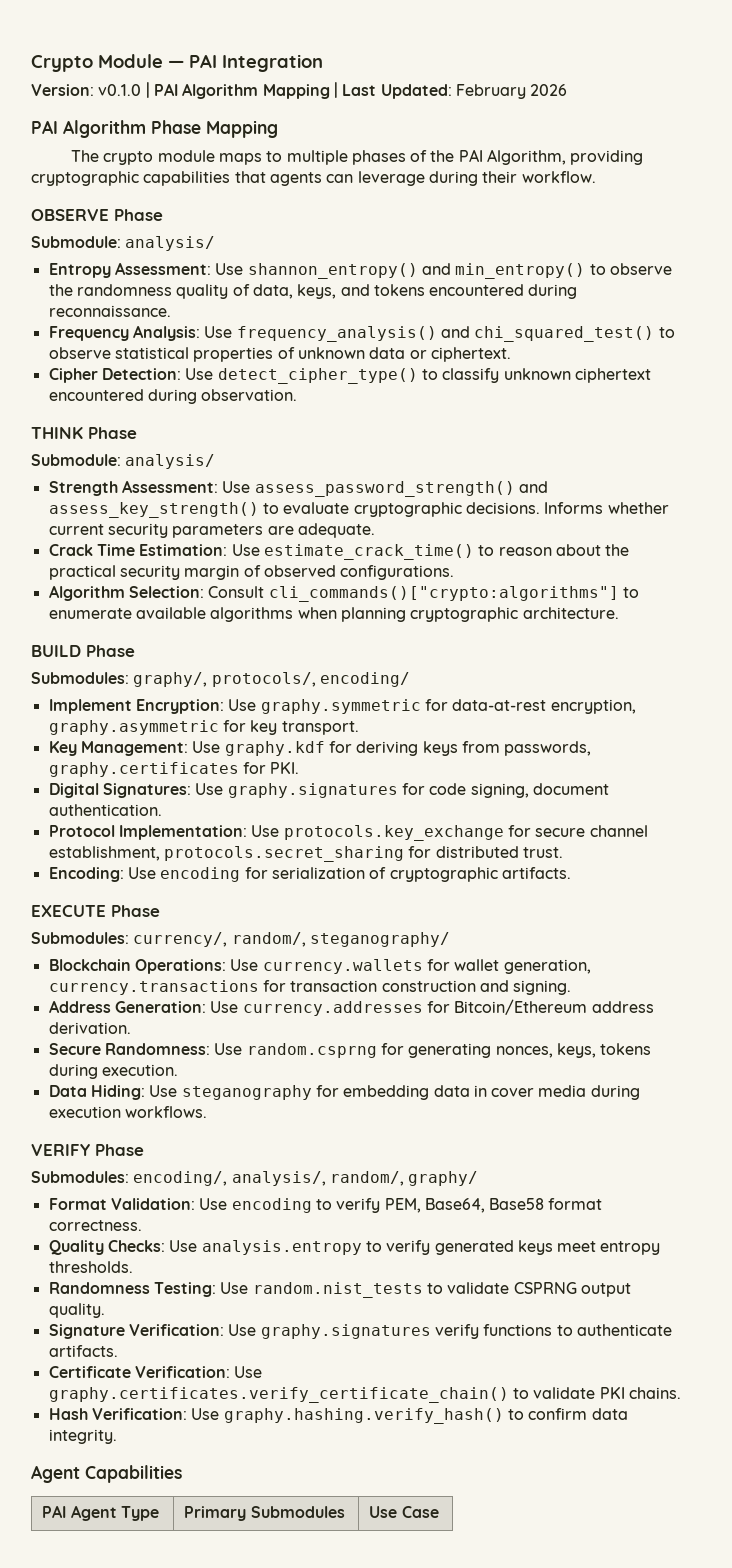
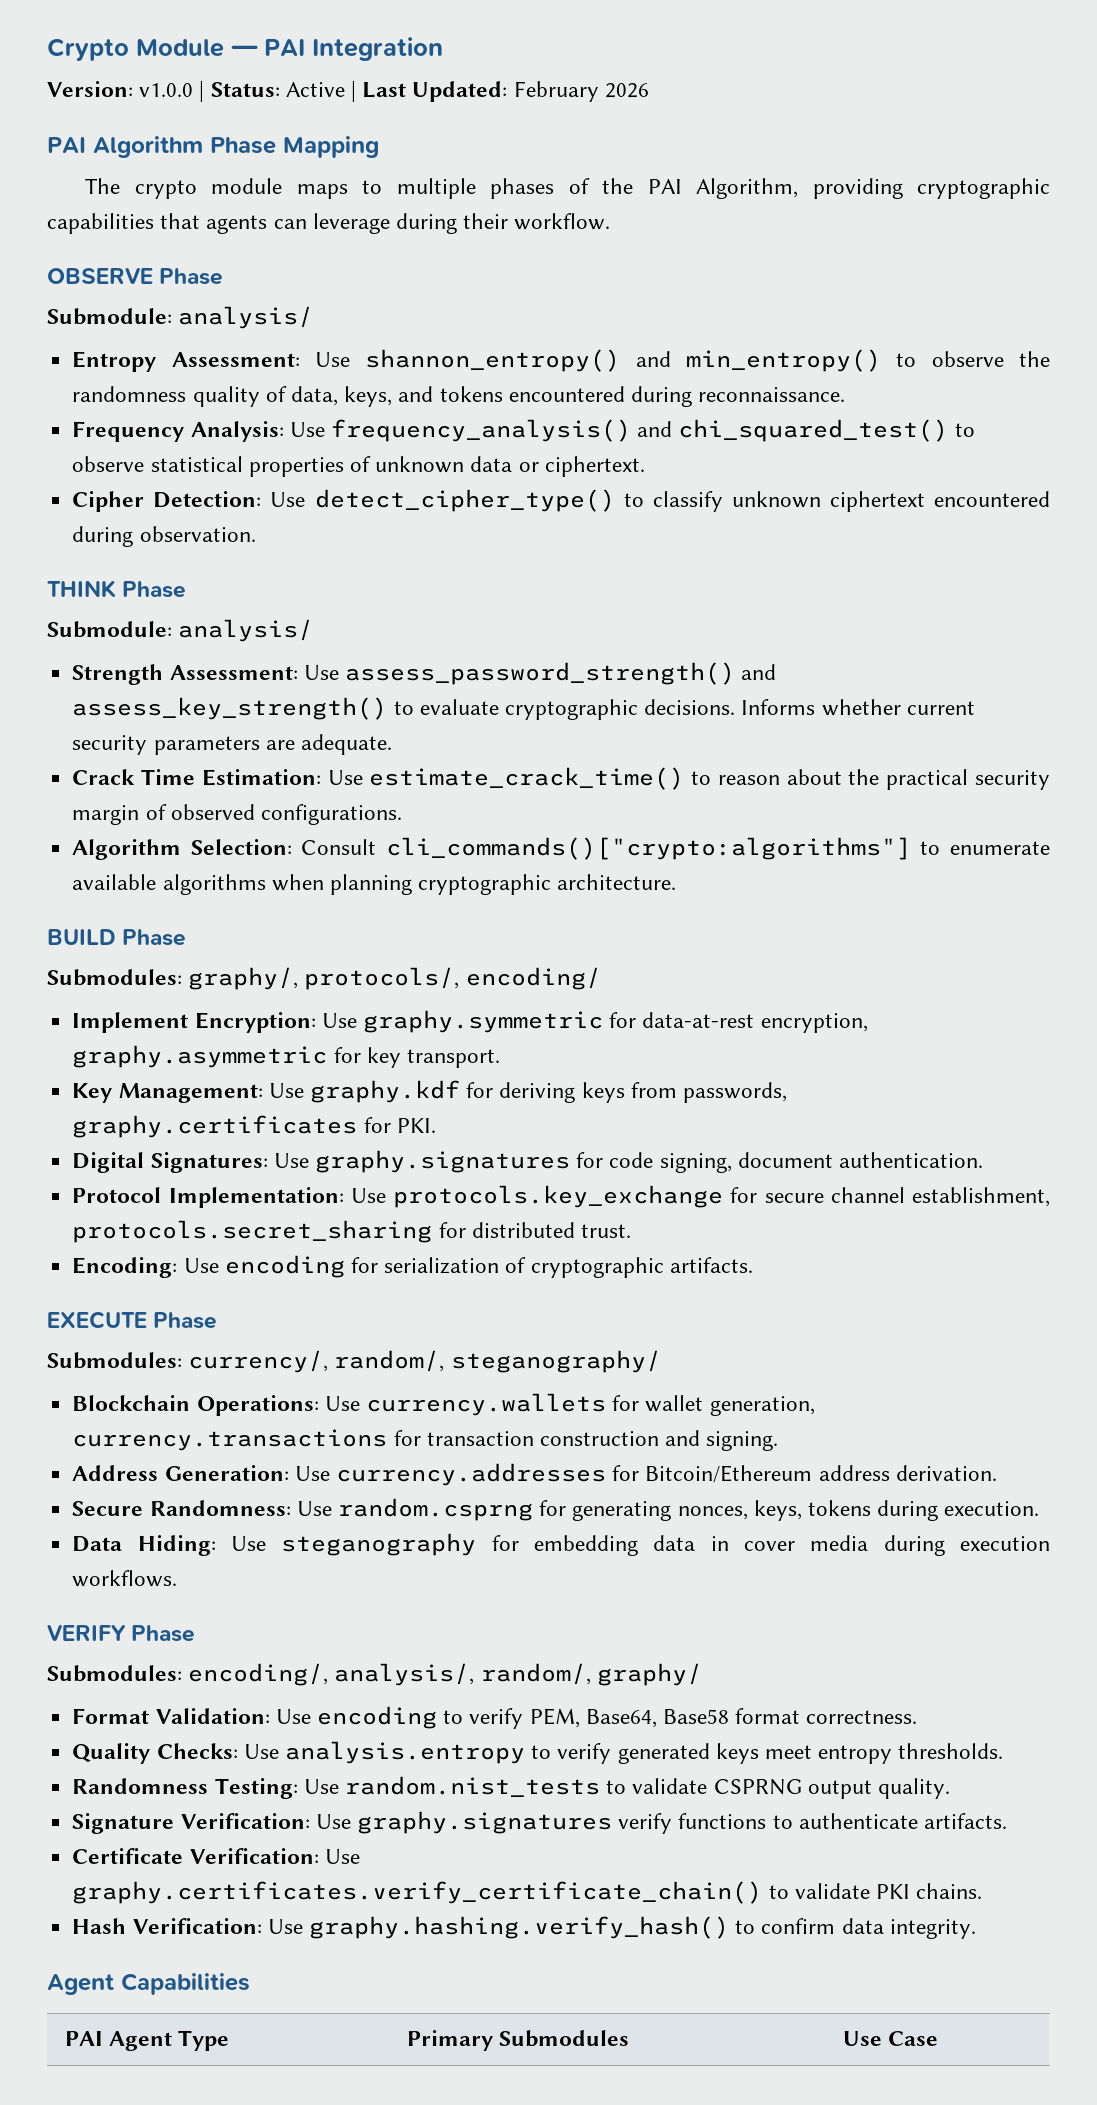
- Version: v0.1.0 | PAI Algorithm Mapping | Last Updated: February 2026
+ Version: v1.0.0 | Status: Active | Last Updated: February 2026

